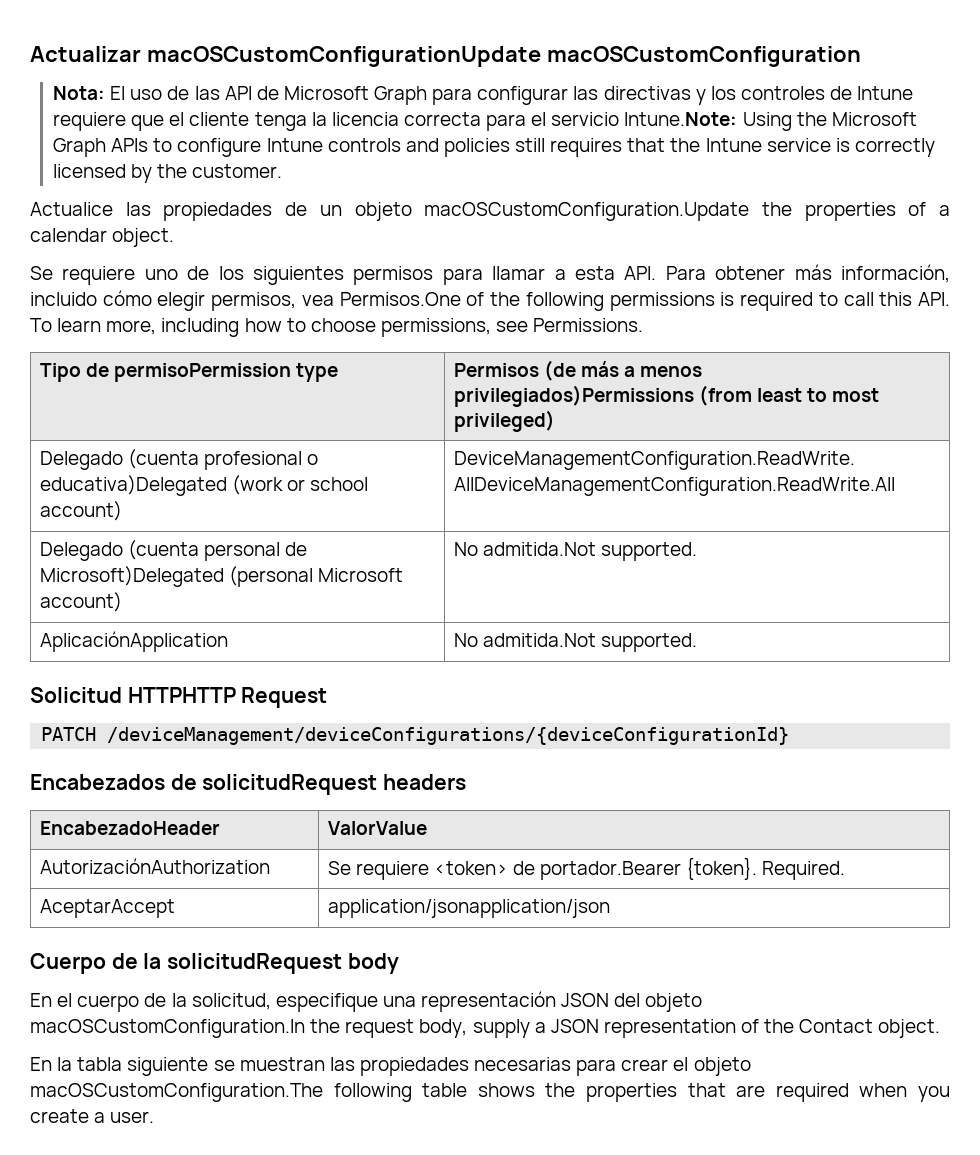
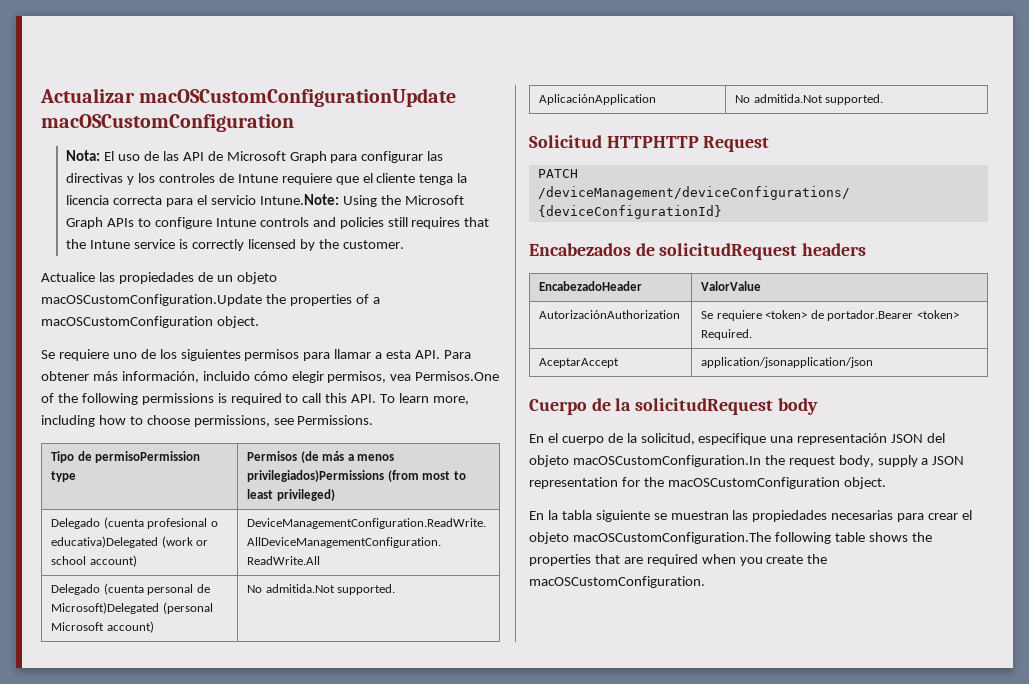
- Actualice las propiedades de un objeto macOSCustomConfiguration.Update the properties of a calendar object.
+ Actualice las propiedades de un objeto macOSCustomConfiguration.Update the properties of a macOSCustomConfiguration object.
- Tipo de permisoPermission type | Permisos (de más a menos privilegiados)Permissions (from least to most privileged)
+ Tipo de permisoPermission type | Permisos (de más a menos privilegiados)Permissions (from most to least privileged)
- AutorizaciónAuthorization | Se requiere <token> de portador.Bearer {token}. Required.
+ AutorizaciónAuthorization | Se requiere <token> de portador.Bearer <token> Required.
- En el cuerpo de la solicitud, especifique una representación JSON del objeto macOSCustomConfiguration.In the request body, supply a JSON representation of the Contact object.
+ En el cuerpo de la solicitud, especifique una representación JSON del objeto macOSCustomConfiguration.In the request body, supply a JSON representation for the macOSCustomConfiguration object.
- En la tabla siguiente se muestran las propiedades necesarias para crear el objeto macOSCustomConfiguration.The following table shows the properties that are required when you create a user.
+ En la tabla siguiente se muestran las propiedades necesarias para crear el objeto macOSCustomConfiguration.The following table shows the properties that are required when you create the macOSCustomConfiguration.

